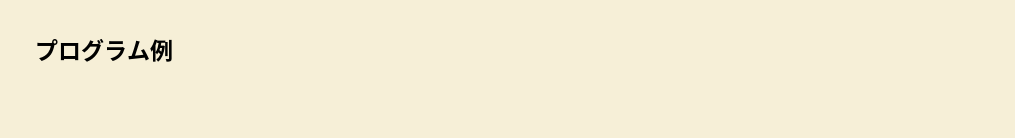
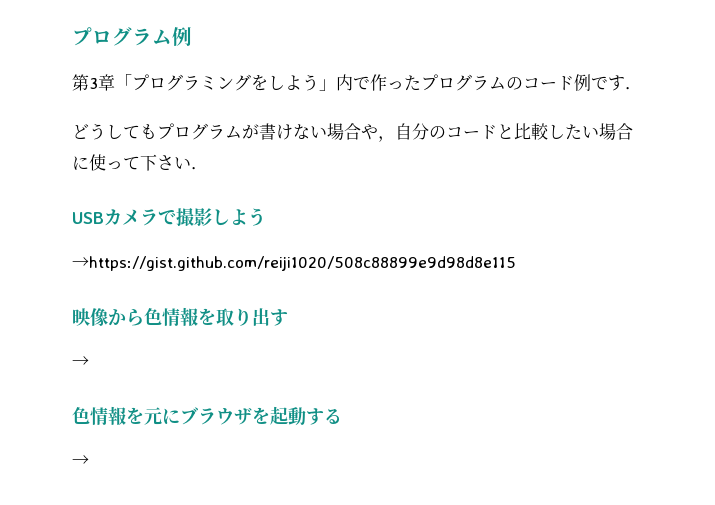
+ 第3章「プログラミングをしよう」内で作ったプログラムのコード例です．
+ どうしてもプログラムが書けない場合や，自分のコードと比較したい場合に使って下さい．
+ USBカメラで撮影しよう
+ →https://gist.github.com/reiji1020/508c88899e9d98d8e115
+ 映像から色情報を取り出す
+ →
+ 色情報を元にブラウザを起動する
+ →

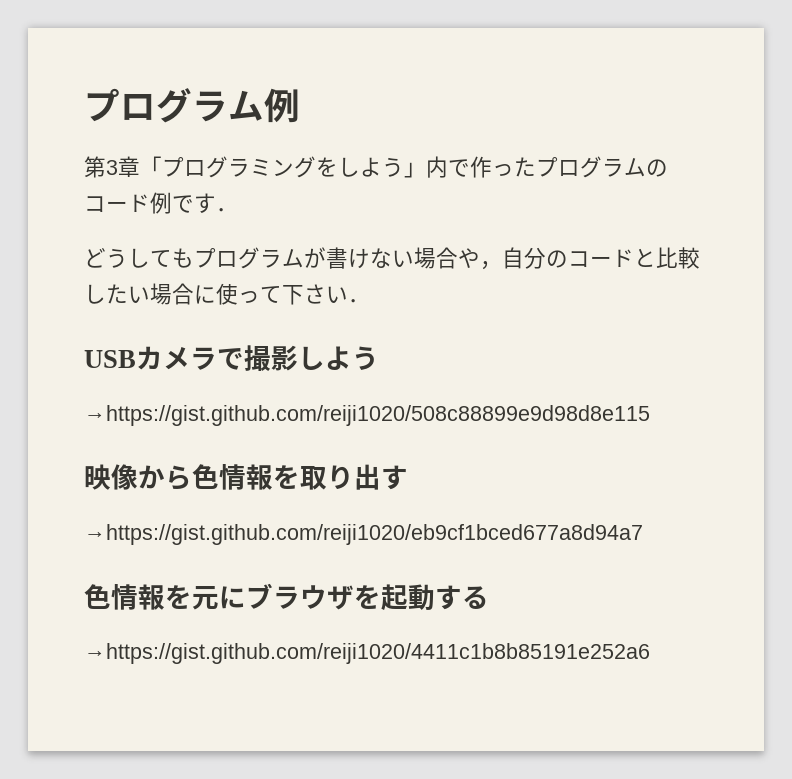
  映像から色情報を取り出す
- →
+ →https://gist.github.com/reiji1020/eb9cf1bced677a8d94a7
  色情報を元にブラウザを起動する
- →
+ →https://gist.github.com/reiji1020/4411c1b8b85191e252a6

